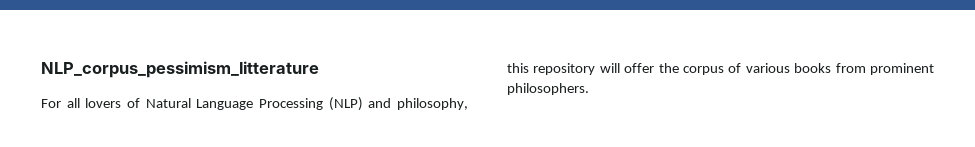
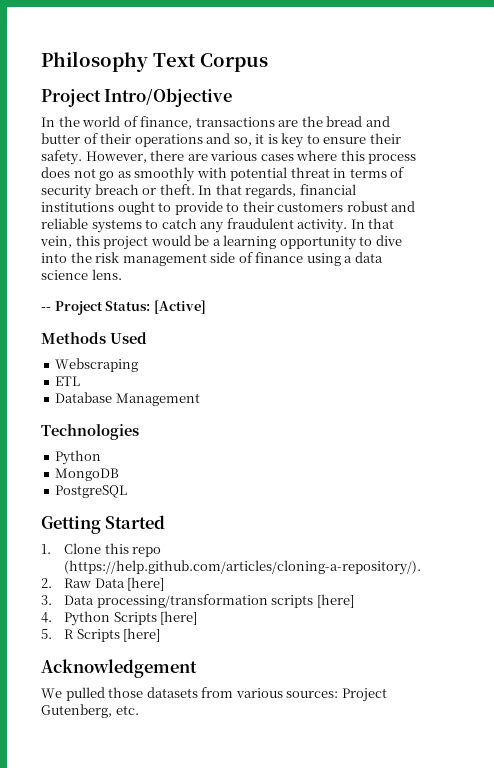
- NLP_corpus_pessimism_litterature
- For all lovers of Natural Language Processing (NLP) and philosophy, this repository will offer the corpus of various books from prominent philosophers.
+ Philosophy Text Corpus
+ Project Intro/Objective
+ In the world of finance, transactions are the bread and butter of their operations and so, it is key to ensure their safety. However, there are various cases where this process does not go as smoothly with potential threat in terms of security breach or theft. In that regards, financial institutions ought to provide to their customers robust and reliable systems to catch any fraudulent activity. In that vein, this project would be a learning opportunity to dive into the risk management side of finance using a data science lens.
+ -- Project Status: [Active]
+ Methods Used
+ Webscraping
+ ETL
+ Database Management
+ Technologies
+ Python
+ MongoDB
+ PostgreSQL
+ Getting Started
+ 1. Clone this repo (https://help.github.com/articles/cloning-a-repository/).
+ 2. Raw Data [here]
+ 3. Data processing/transformation scripts [here]
+ 4. Python Scripts [here]
+ 5. R Scripts [here]
+ Acknowledgement
+ We pulled those datasets from various sources: Project Gutenberg, etc.

